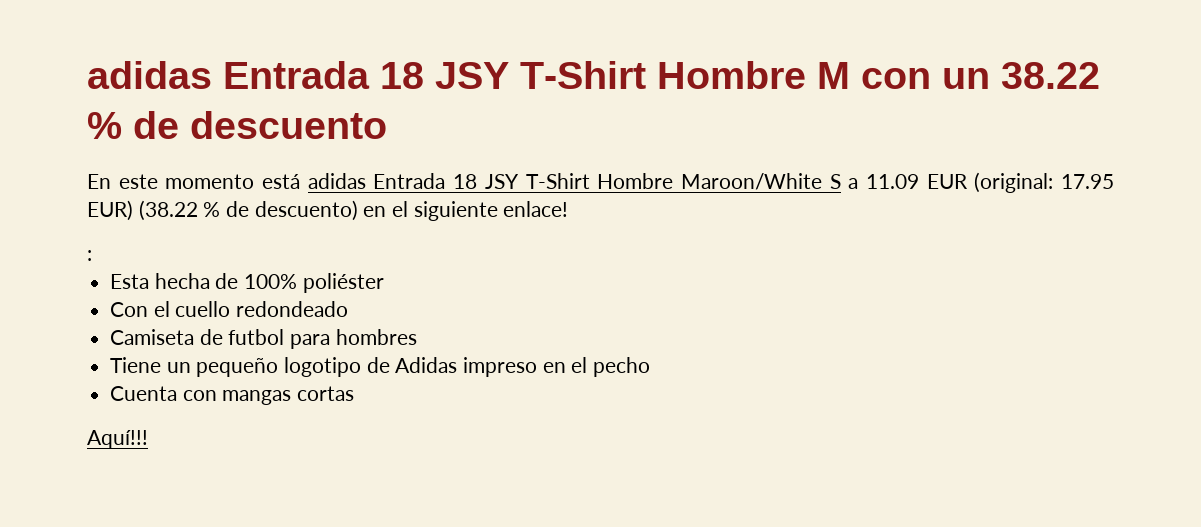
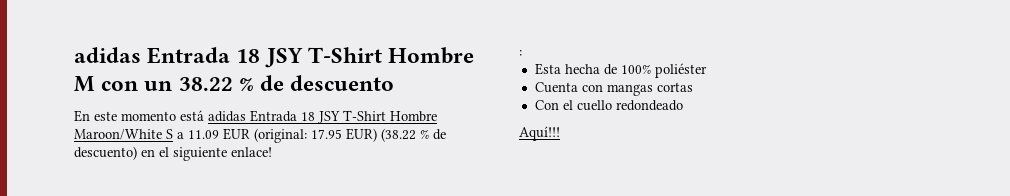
+ Cuenta con mangas cortas
- Camiseta de futbol para hombres
- Tiene un pequeño logotipo de Adidas impreso en el pecho
- Cuenta con mangas cortas

